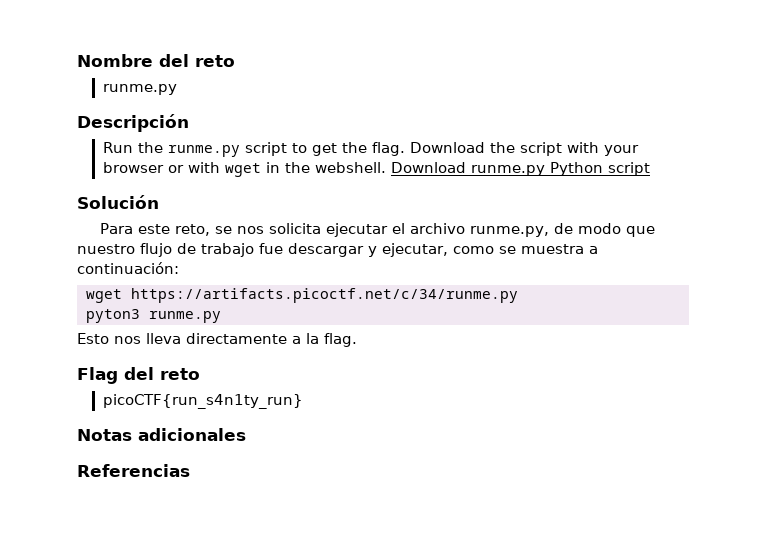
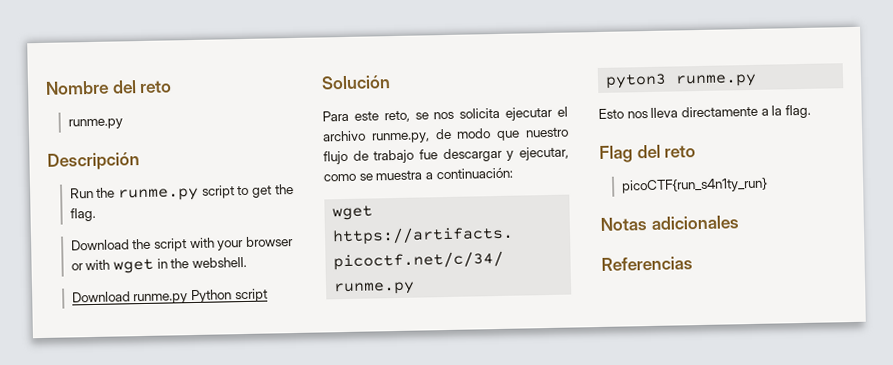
- Run the runme.py script to get the flag. Download the script with your browser or with wget in the webshell. Download runme.py Python script
+ Run the runme.py script to get the flag.
+ Download the script with your browser or with wget in the webshell.
+ Download runme.py Python script

